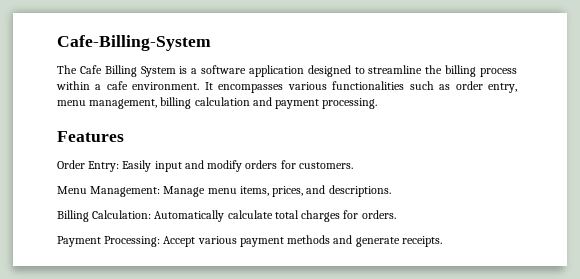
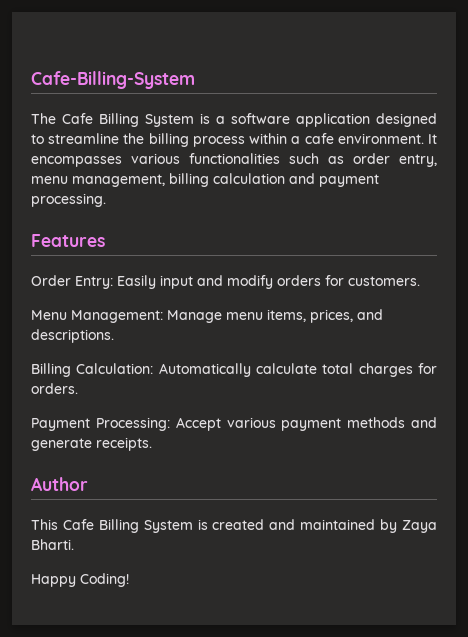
+ Author
+ This Cafe Billing System is created and maintained by Zaya Bharti.
+ Happy Coding!

